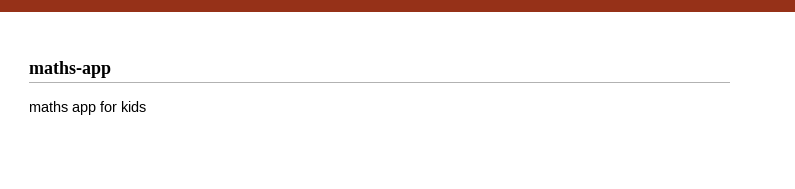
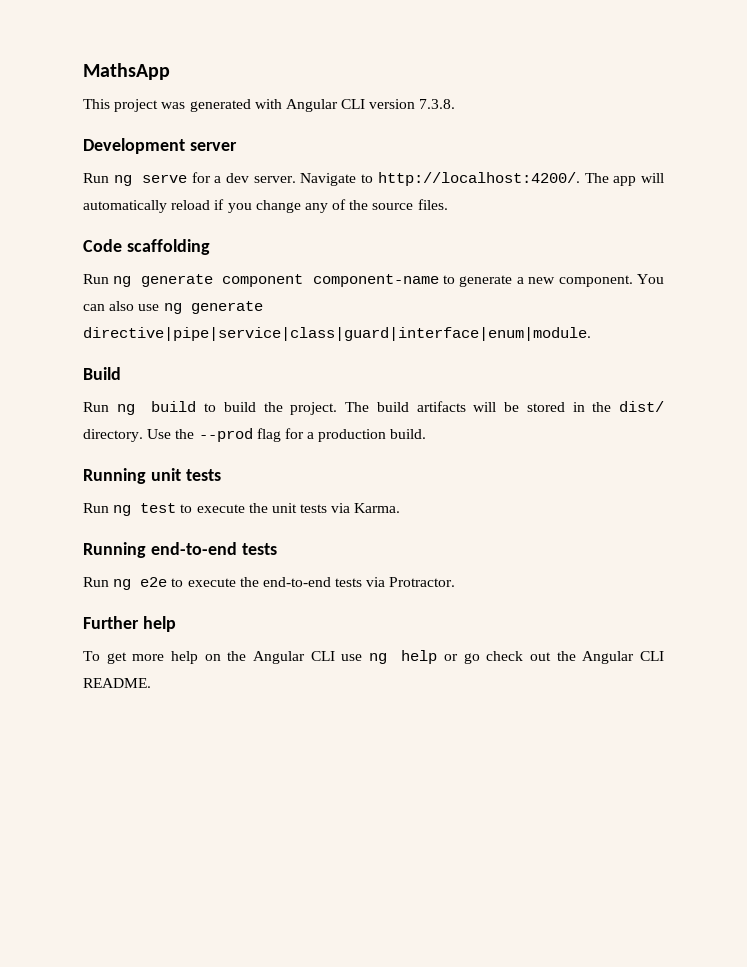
- maths-app
- maths app for kids
+ MathsApp
+ This project was generated with Angular CLI version 7.3.8.
+ Development server
+ Run ng serve for a dev server. Navigate to http://localhost:4200/. The app will automatically reload if you change any of the source files.
+ Code scaffolding
+ Run ng generate component component-name to generate a new component. You can also use ng generate directive|pipe|service|class|guard|interface|enum|module.
+ Build
+ Run ng build to build the project. The build artifacts will be stored in the dist/ directory. Use the --prod flag for a production build.
+ Running unit tests
+ Run ng test to execute the unit tests via Karma.
+ Running end-to-end tests
+ Run ng e2e to execute the end-to-end tests via Protractor.
+ Further help
+ To get more help on the Angular CLI use ng help or go check out the Angular CLI README.

